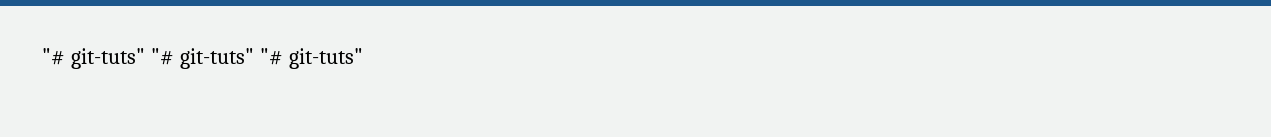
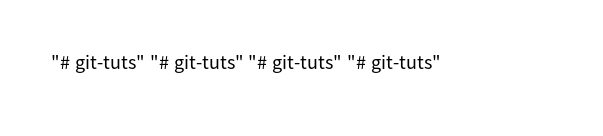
- "# git-tuts" "# git-tuts" "# git-tuts"
+ "# git-tuts" "# git-tuts" "# git-tuts" "# git-tuts"

